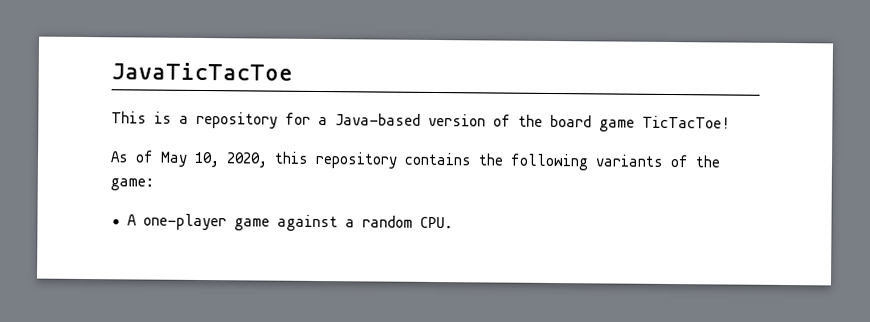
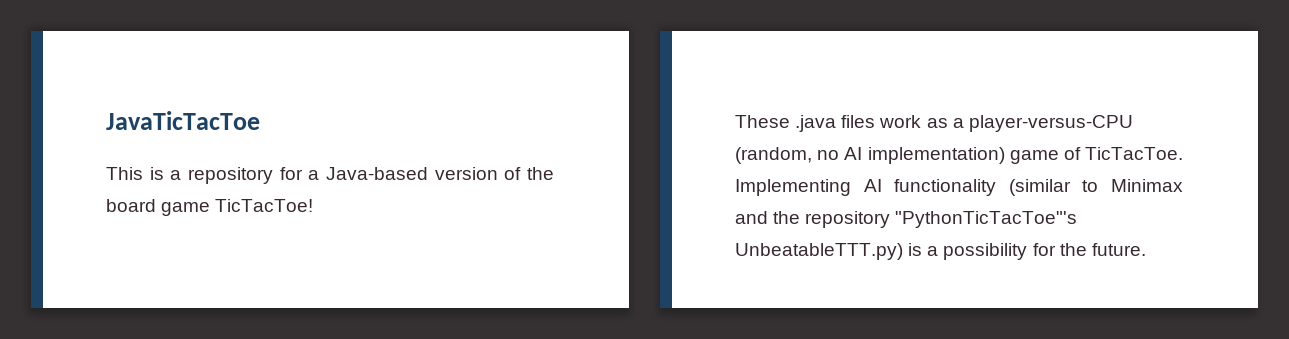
- As of May 10, 2020, this repository contains the following variants of the game:
- A one-player game against a random CPU.
+ These .java files work as a player-versus-CPU (random, no AI implementation) game of TicTacToe. Implementing AI functionality (similar to Minimax and the repository "PythonTicTacToe"'s UnbeatableTTT.py) is a possibility for the future.

